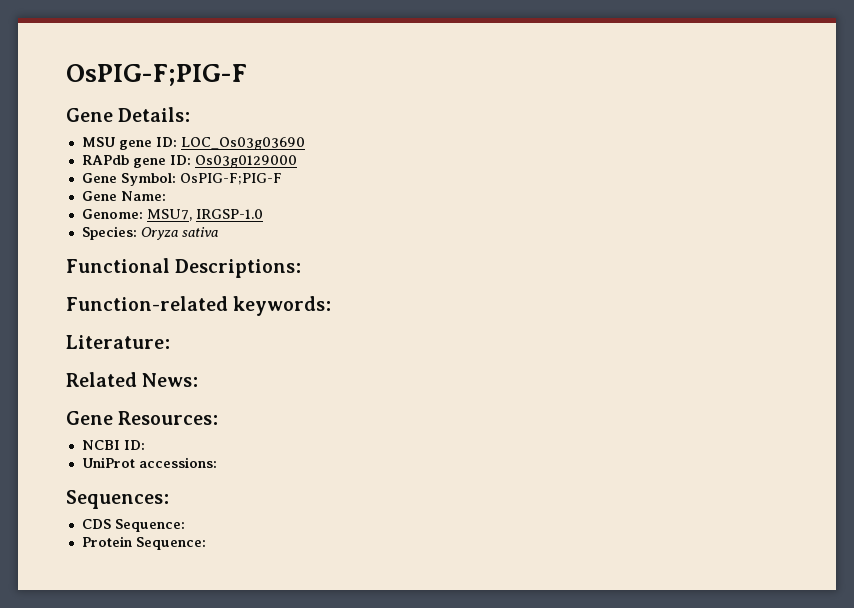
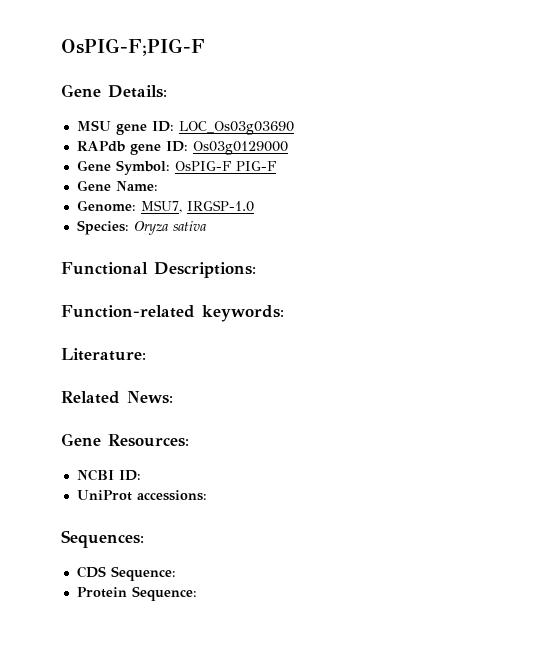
- Gene Symbol: OsPIG-F;PIG-F
+ Gene Symbol: OsPIG-F PIG-F

